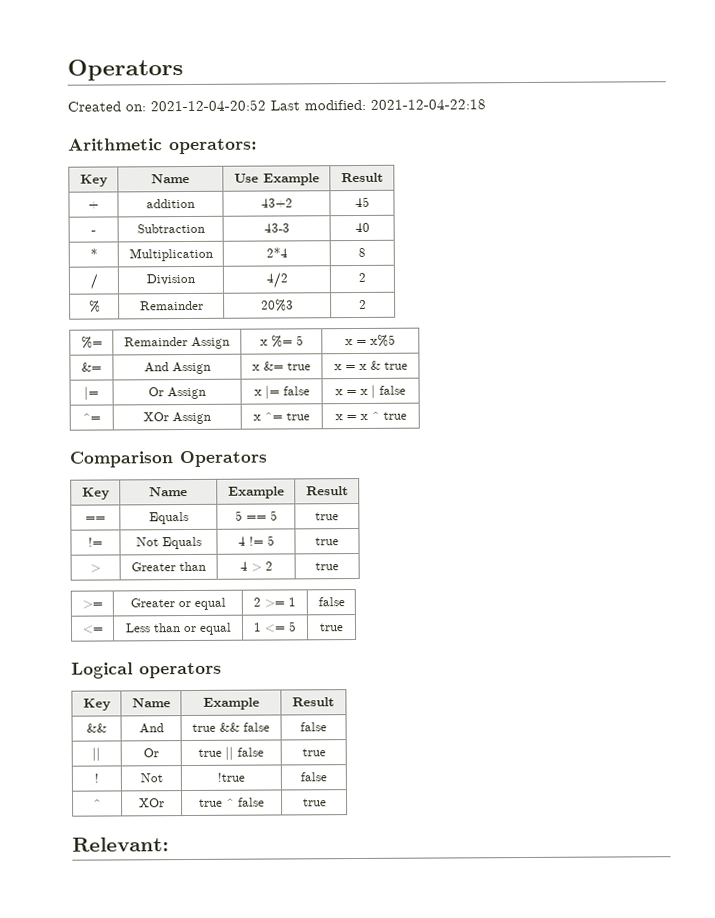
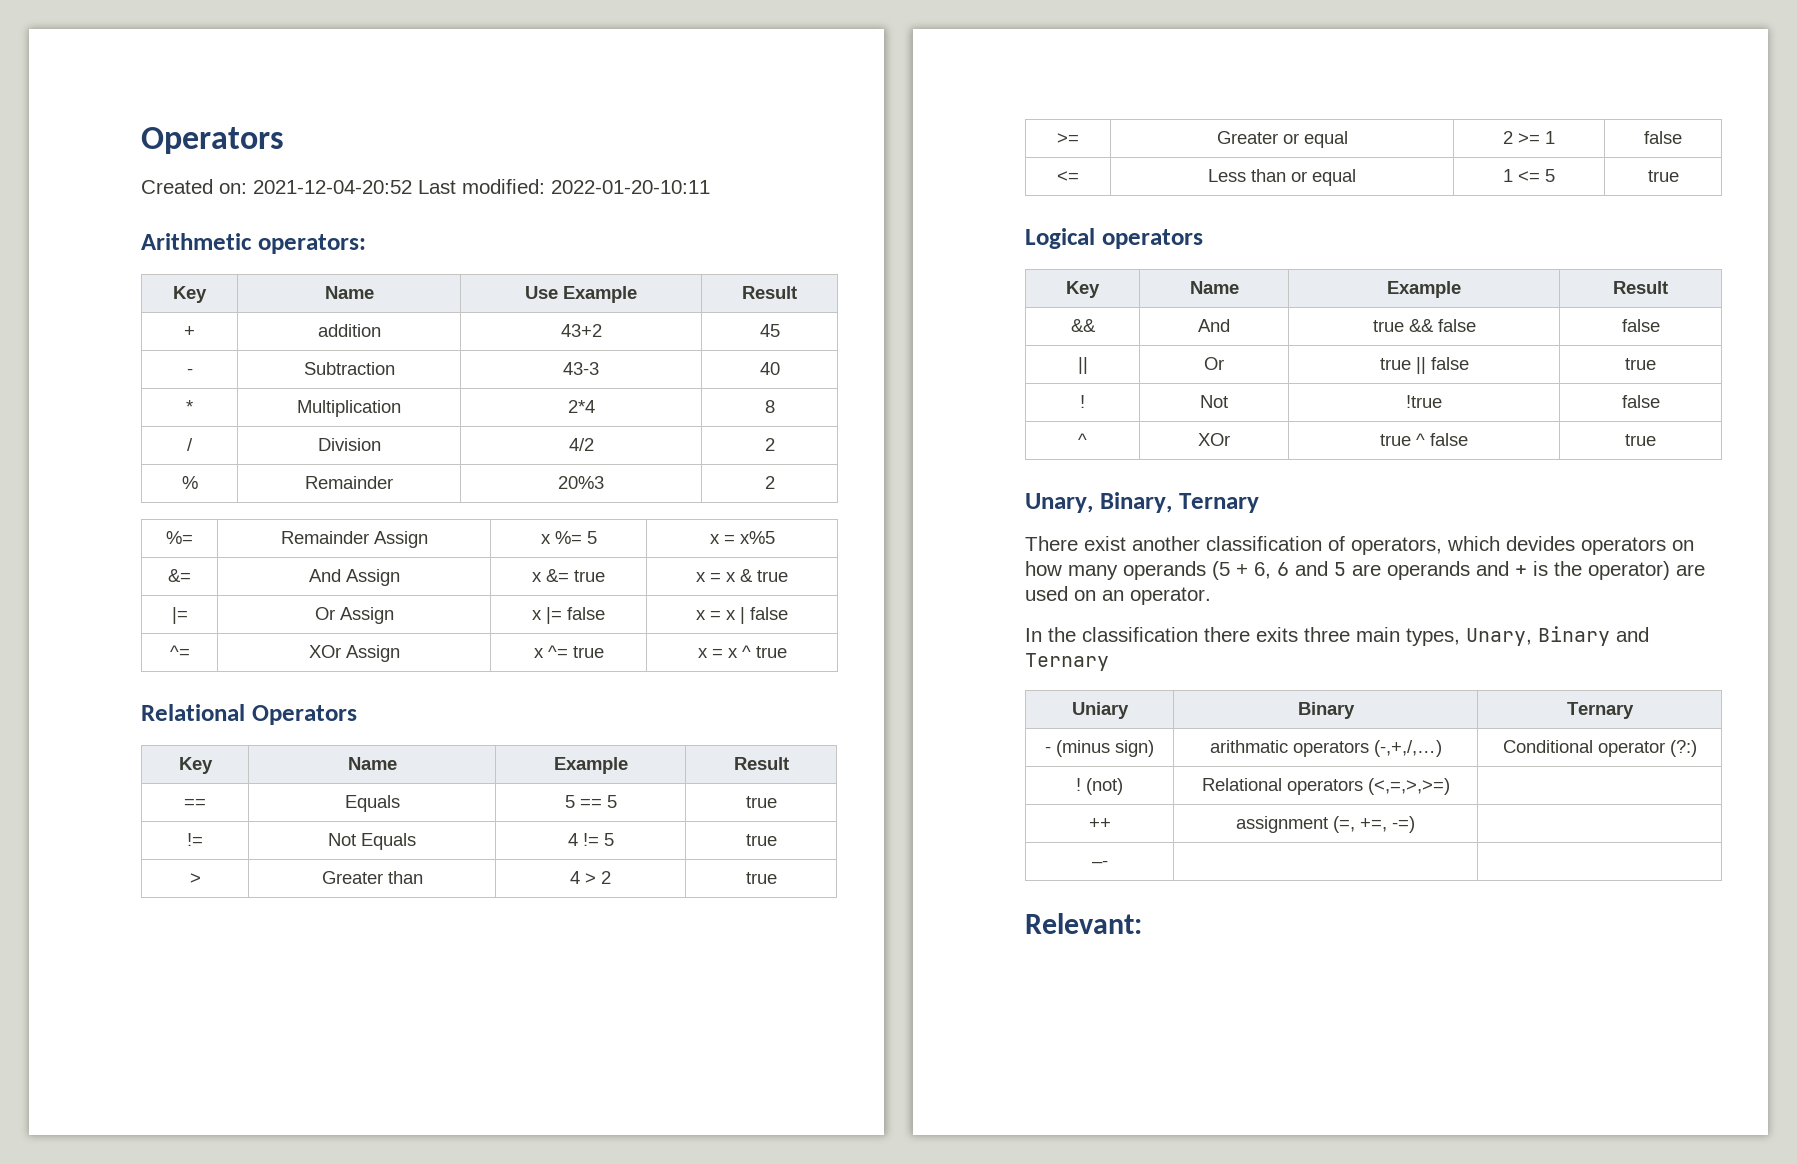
- Created on: 2021-12-04-20:52 Last modified: 2021-12-04-22:18
+ Created on: 2021-12-04-20:52 Last modified: 2022-01-20-10:11
- Comparison Operators
+ Relational Operators
+ Unary, Binary, Ternary
+ There exist another classification of operators, which devides operators on how many operands (5 + 6, 6 and 5 are operands and + is the operator) are used on an operator.
+ In the classification there exits three main types, Unary, Binary and Ternary
+ Uniary | Binary | Ternary
+ - (minus sign) | arithmatic operators (-,+,/,…) | Conditional operator (?:)
+ ! (not) | Relational operators (<,=,>,>=) |
+ ++ | assignment (=, +=, -=) |
+ –- | |

